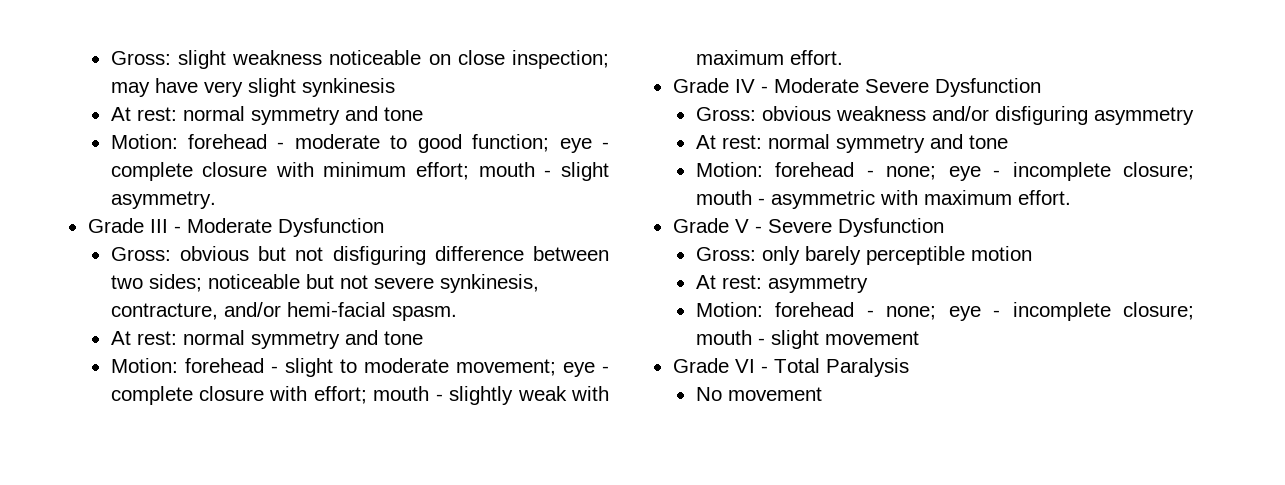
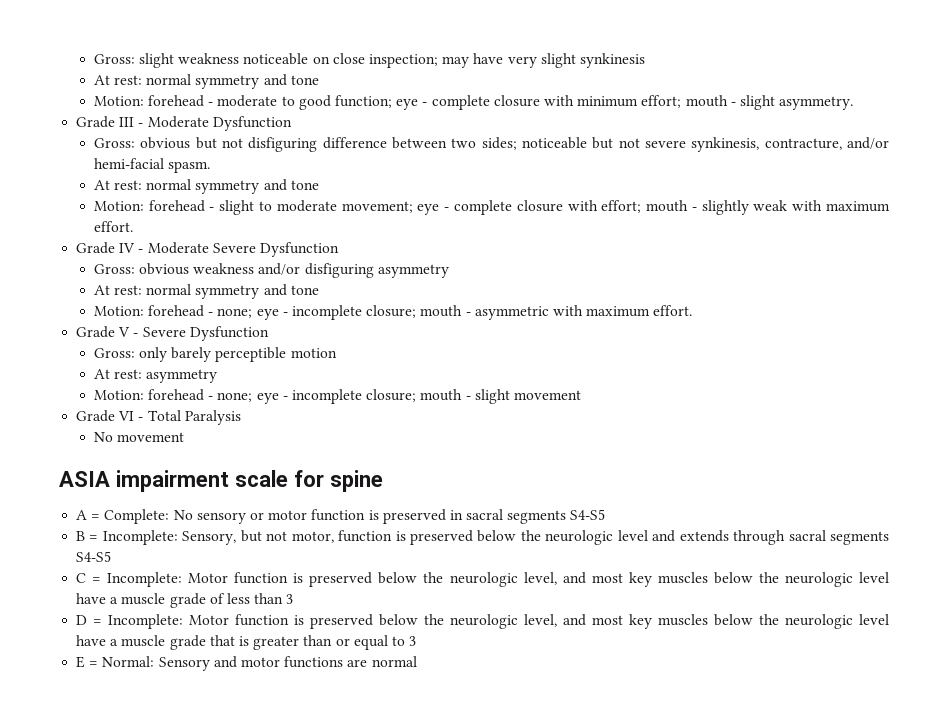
+ ASIA impairment scale for spine
+ A = Complete: No sensory or motor function is preserved in sacral segments S4-S5
+ B = Incomplete: Sensory, but not motor, function is preserved below the neurologic level and extends through sacral segments S4-S5
+ C = Incomplete: Motor function is preserved below the neurologic level, and most key muscles below the neurologic level have a muscle grade of less than 3
+ D = Incomplete: Motor function is preserved below the neurologic level, and most key muscles below the neurologic level have a muscle grade that is greater than or equal to 3
+ E = Normal: Sensory and motor functions are normal

